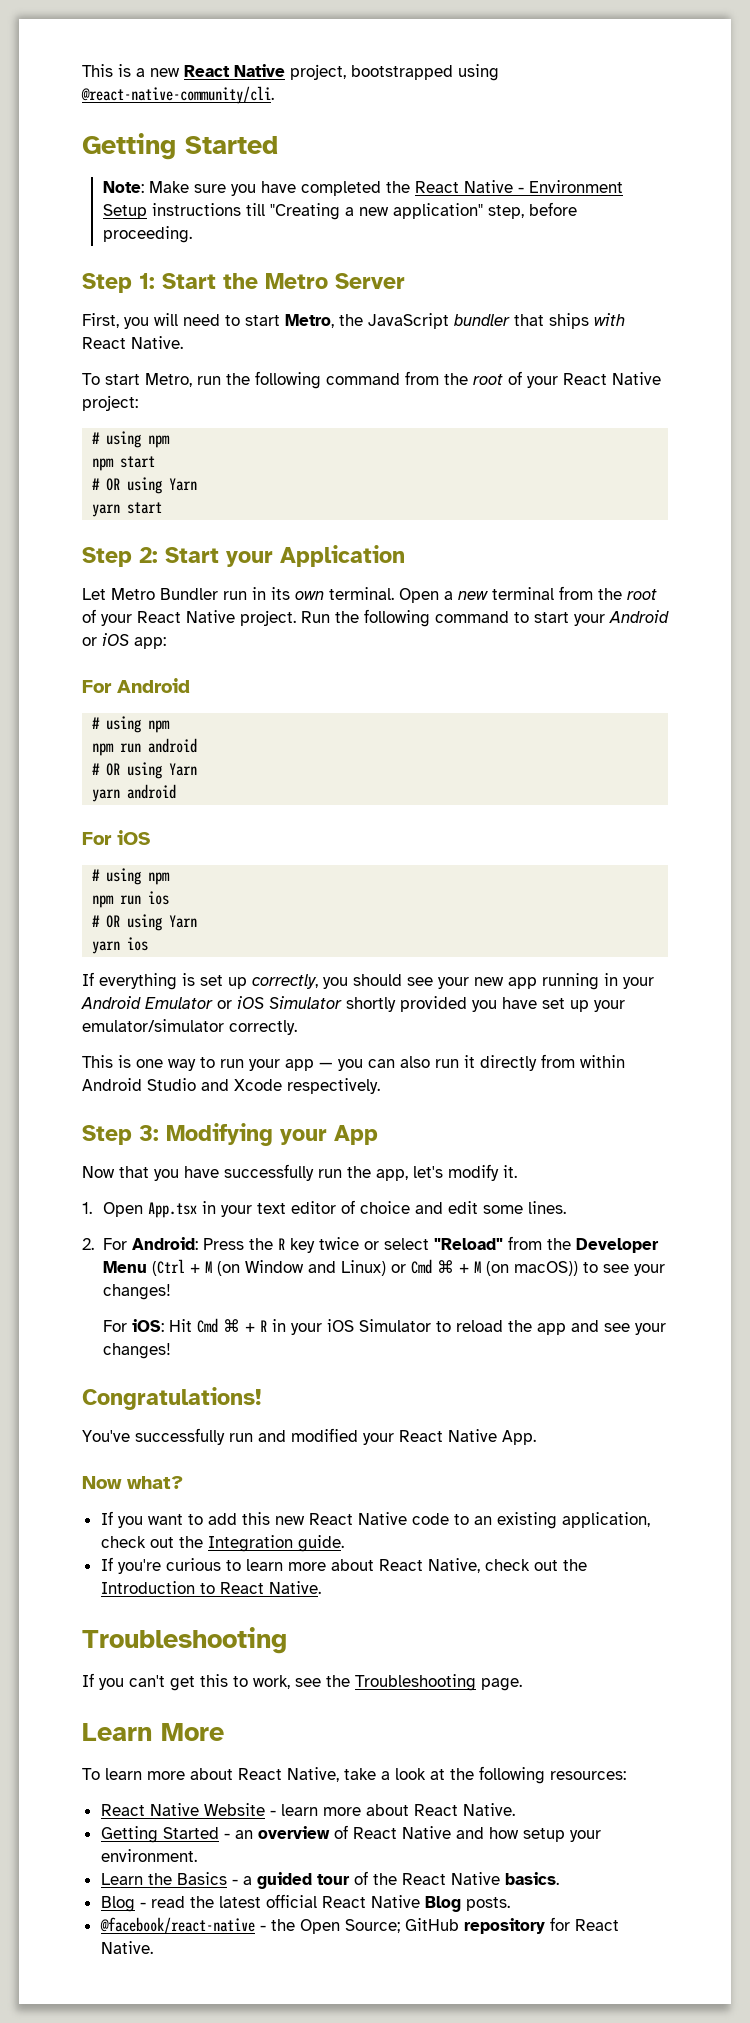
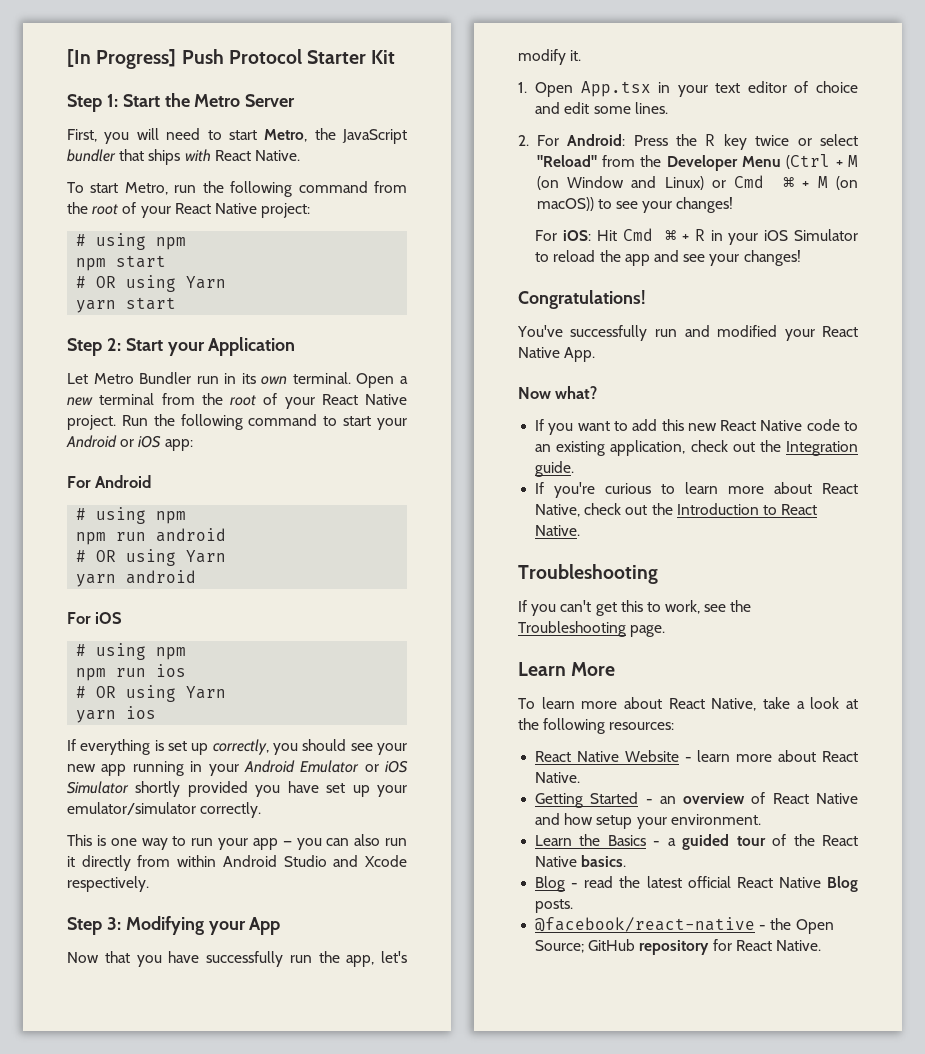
- This is a new React Native project, bootstrapped using @react-native-community/cli.
- Getting Started
- Note: Make sure you have completed the React Native - Environment Setup instructions till "Creating a new application" step, before proceeding.
+ [In Progress] Push Protocol Starter Kit

